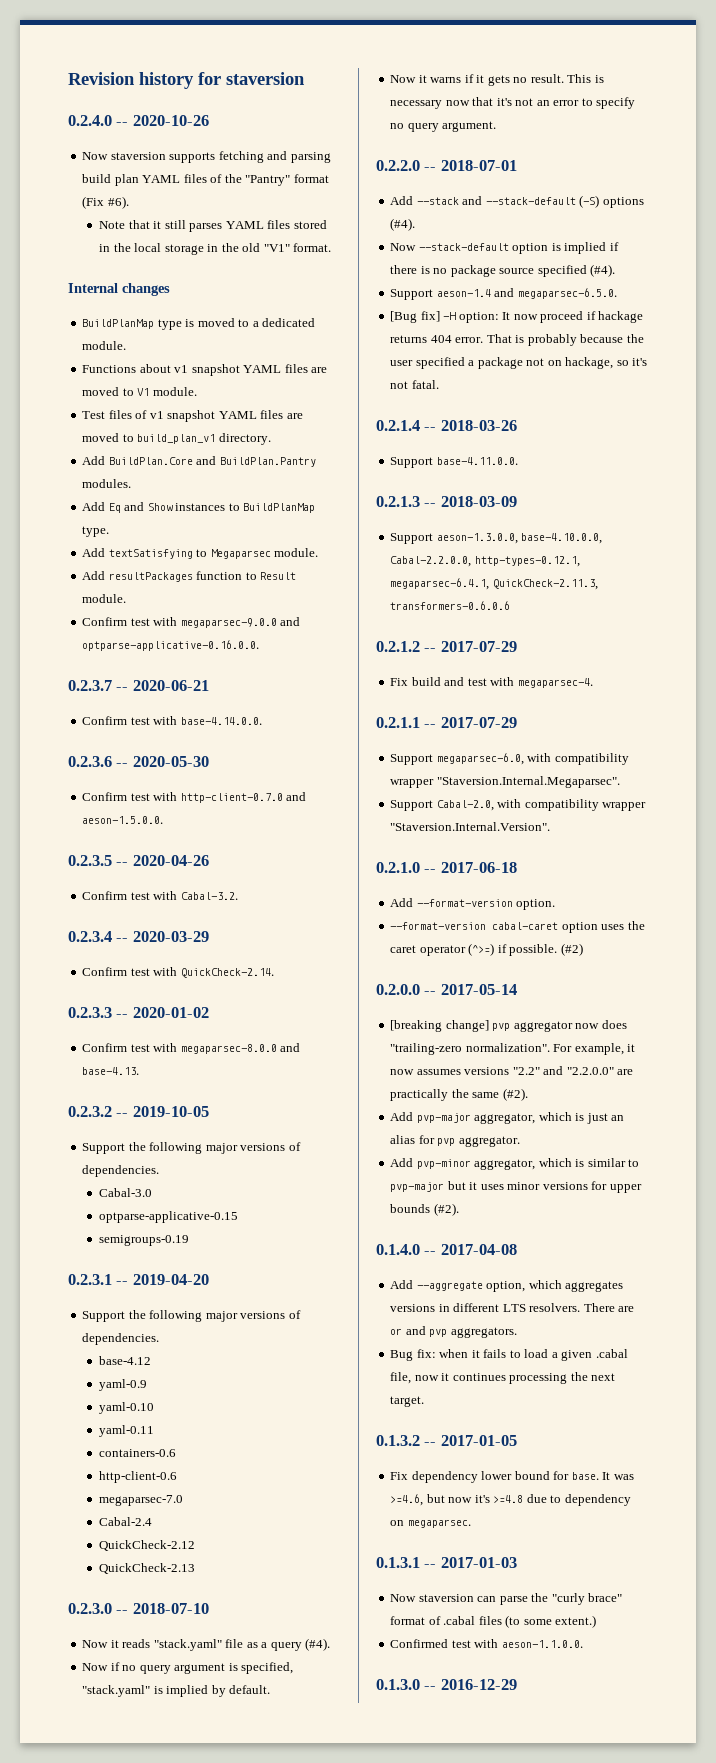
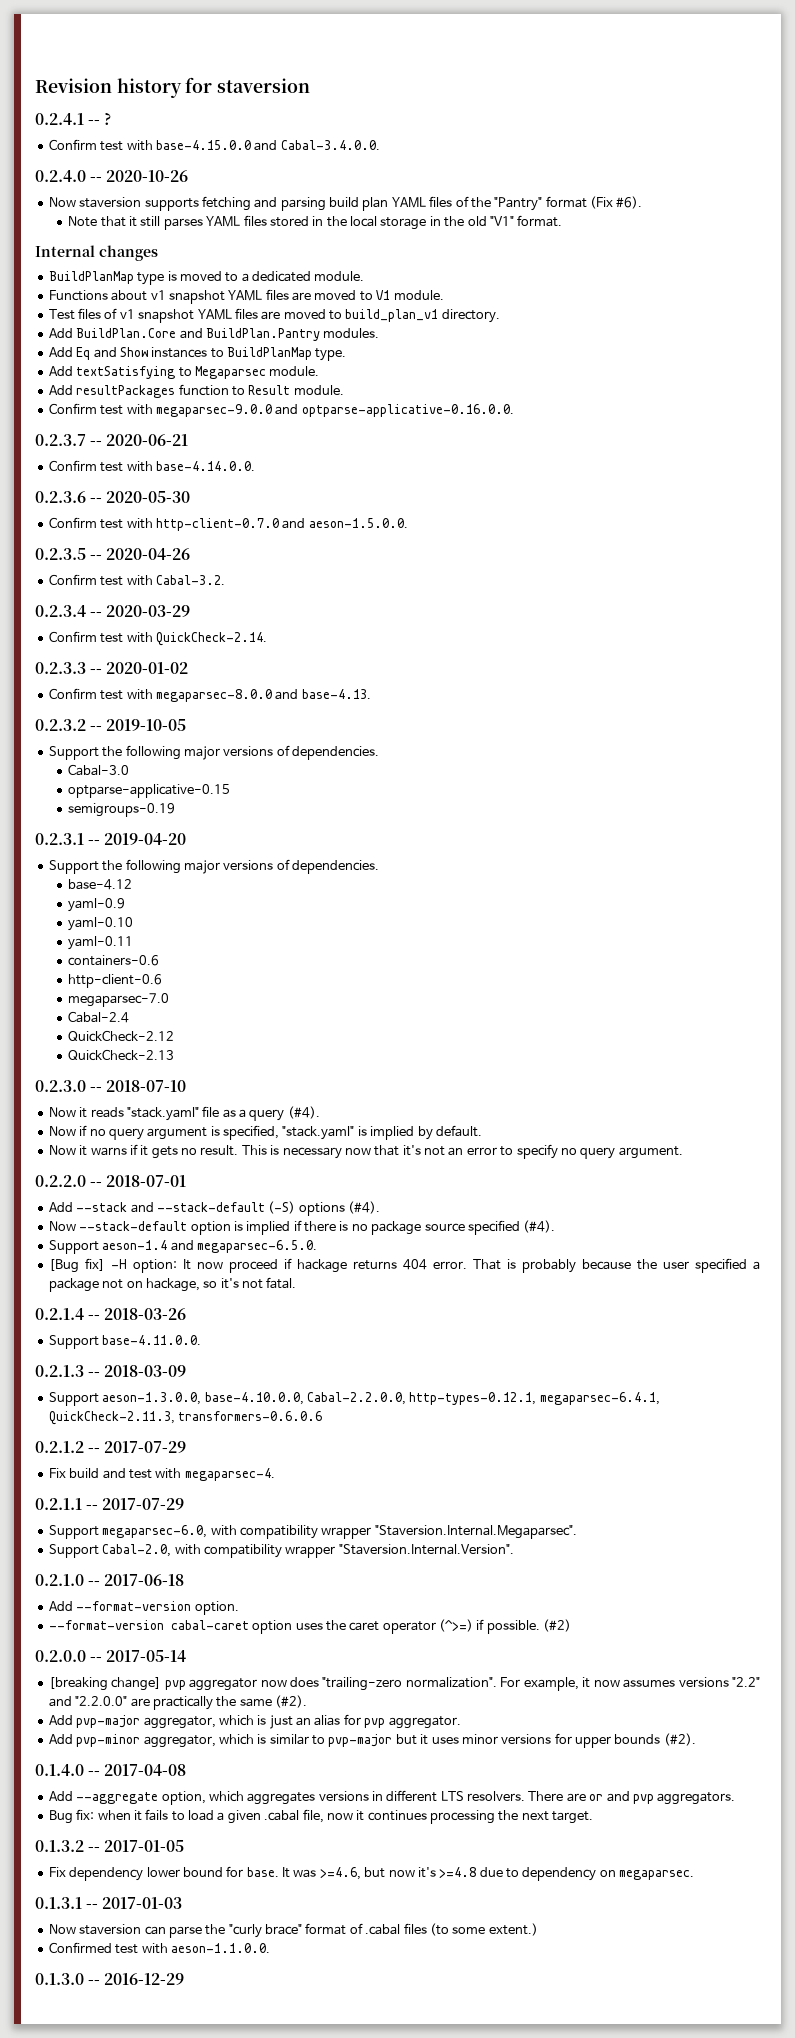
+ 0.2.4.1 -- ?
+ Confirm test with base-4.15.0.0 and Cabal-3.4.0.0.

